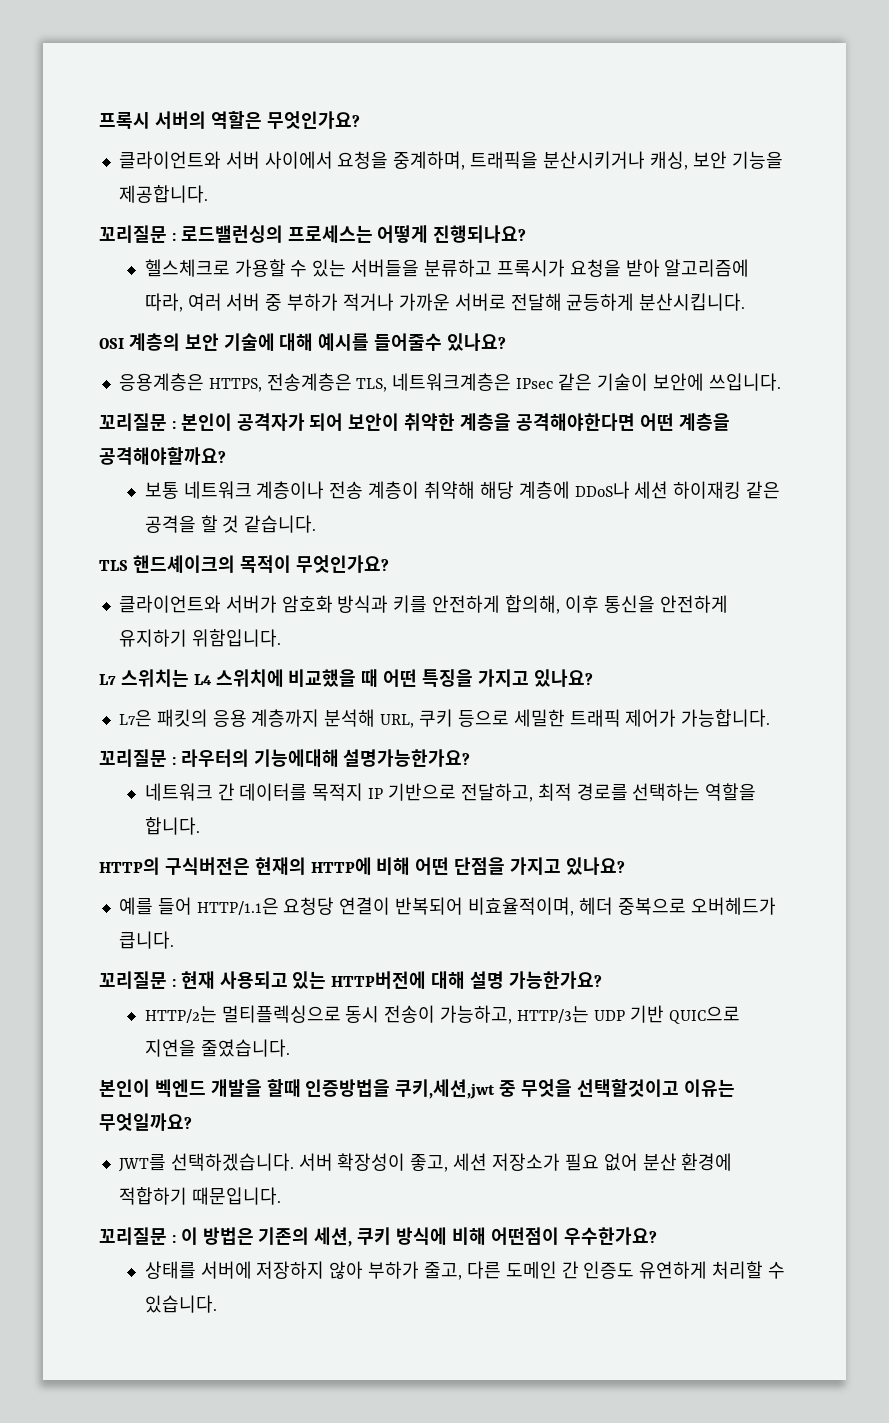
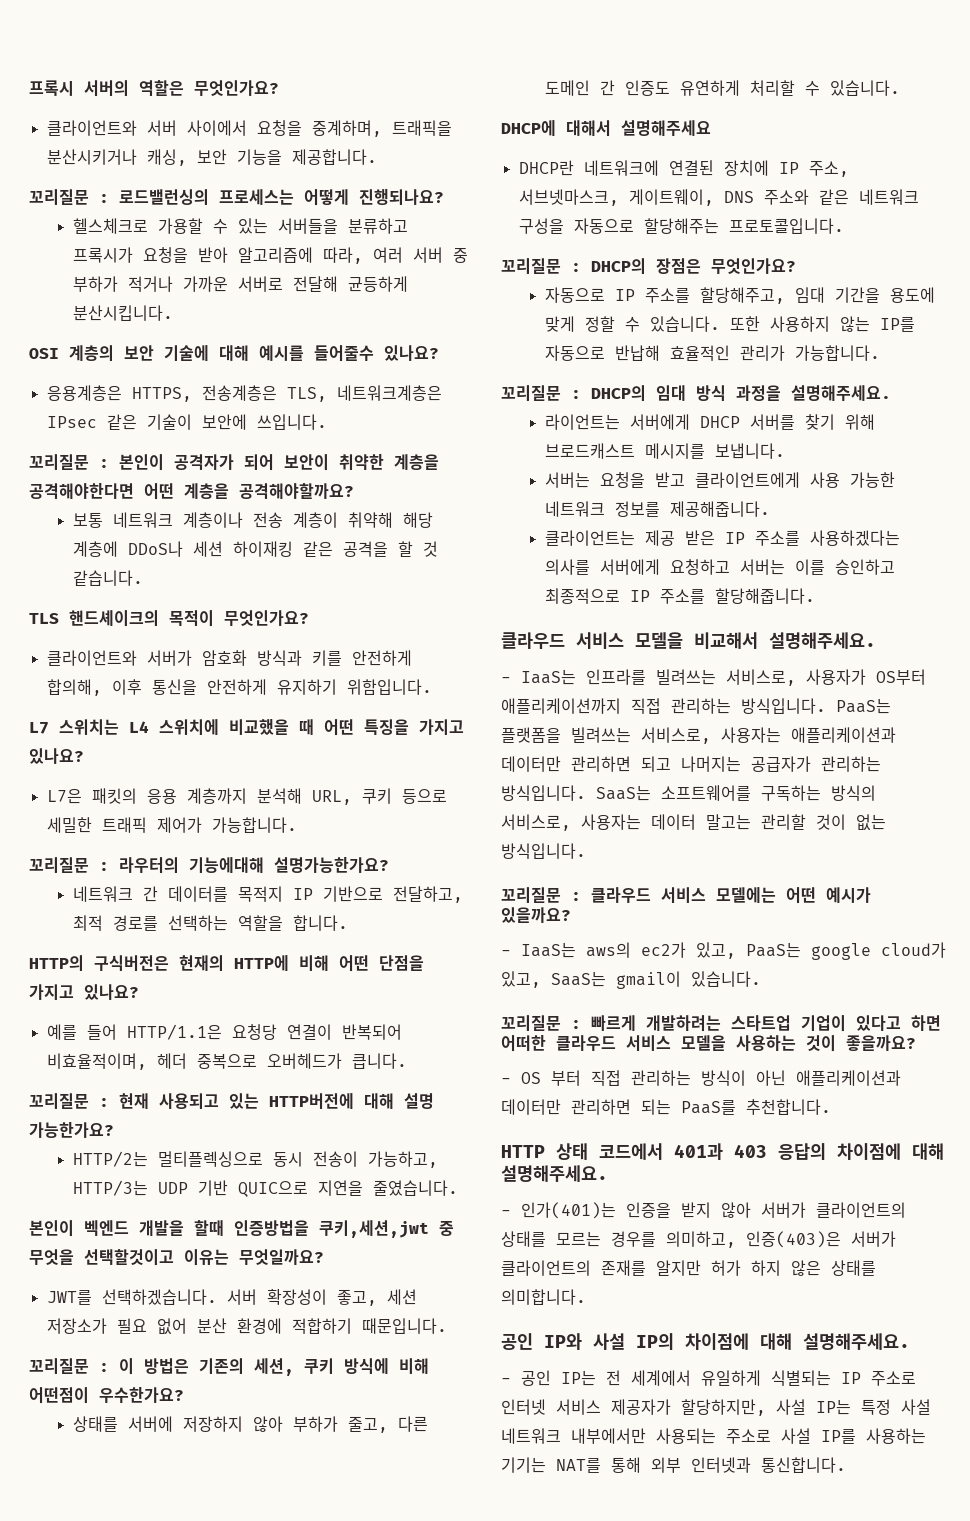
+ DHCP에 대해서 설명해주세요
+ DHCP란 네트워크에 연결된 장치에 IP 주소, 서브넷마스크, 게이트웨이, DNS 주소와 같은 네트워크 구성을 자동으로 할당해주는 프로토콜입니다.
+ 꼬리질문 : DHCP의 장점은 무엇인가요?
+ 자동으로 IP 주소를 할당해주고, 임대 기간을 용도에 맞게 정할 수 있습니다. 또한 사용하지 않는 IP를 자동으로 반납해 효율적인 관리가 가능합니다.
+ 꼬리질문 : DHCP의 임대 방식 과정을 설명해주세요.
+ 라이언트는 서버에게 DHCP 서버를 찾기 위해 브로드캐스트 메시지를 보냅니다.
+ 서버는 요청을 받고 클라이언트에게 사용 가능한 네트워크 정보를 제공해줍니다.
+ 클라이언트는 제공 받은 IP 주소를 사용하겠다는 의사를 서버에게 요청하고 서버는 이를 승인하고 최종적으로 IP 주소를 할당해줍니다.
+ 클라우드 서비스 모델을 비교해서 설명해주세요.
+ - IaaS는 인프라를 빌려쓰는 서비스로, 사용자가 OS부터 애플리케이션까지 직접 관리하는 방식입니다. PaaS는 플랫폼을 빌려쓰는 서비스로, 사용자는 애플리케이션과 데이터만 관리하면 되고 나머지는 공급자가 관리하는 방식입니다. SaaS는 소프트웨어를 구독하는 방식의 서비스로, 사용자는 데이터 말고는 관리할 것이 없는 방식입니다.
+ 꼬리질문 : 클라우드 서비스 모델에는 어떤 예시가 있을까요?
+ - IaaS는 aws의 ec2가 있고, PaaS는 google cloud가 있고, SaaS는 gmail이 있습니다.
+ 꼬리질문 : 빠르게 개발하려는 스타트업 기업이 있다고 하면 어떠한 클라우드 서비스 모델을 사용하는 것이 좋을까요?
+ - OS 부터 직접 관리하는 방식이 아닌 애플리케이션과 데이터만 관리하면 되는 PaaS를 추천합니다.
+ HTTP 상태 코드에서 401과 403 응답의 차이점에 대해 설명해주세요.
+ - 인가(401)는 인증을 받지 않아 서버가 클라이언트의 상태를 모르는 경우를 의미하고, 인증(403)은 서버가 클라이언트의 존재를 알지만 허가 하지 않은 상태를 의미합니다.
+ 공인 IP와 사설 IP의 차이점에 대해 설명해주세요.
+ - 공인 IP는 전 세계에서 유일하게 식별되는 IP 주소로 인터넷 서비스 제공자가 할당하지만, 사설 IP는 특정 사설 네트워크 내부에서만 사용되는 주소로 사설 IP를 사용하는 기기는 NAT를 통해 외부 인터넷과 통신합니다.

